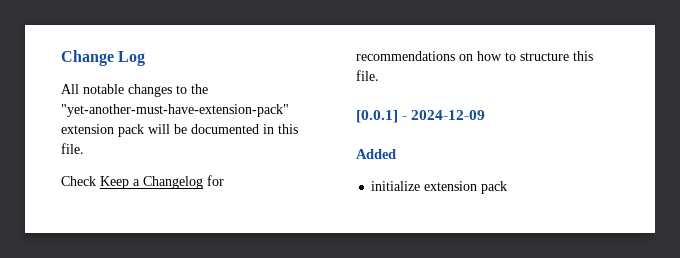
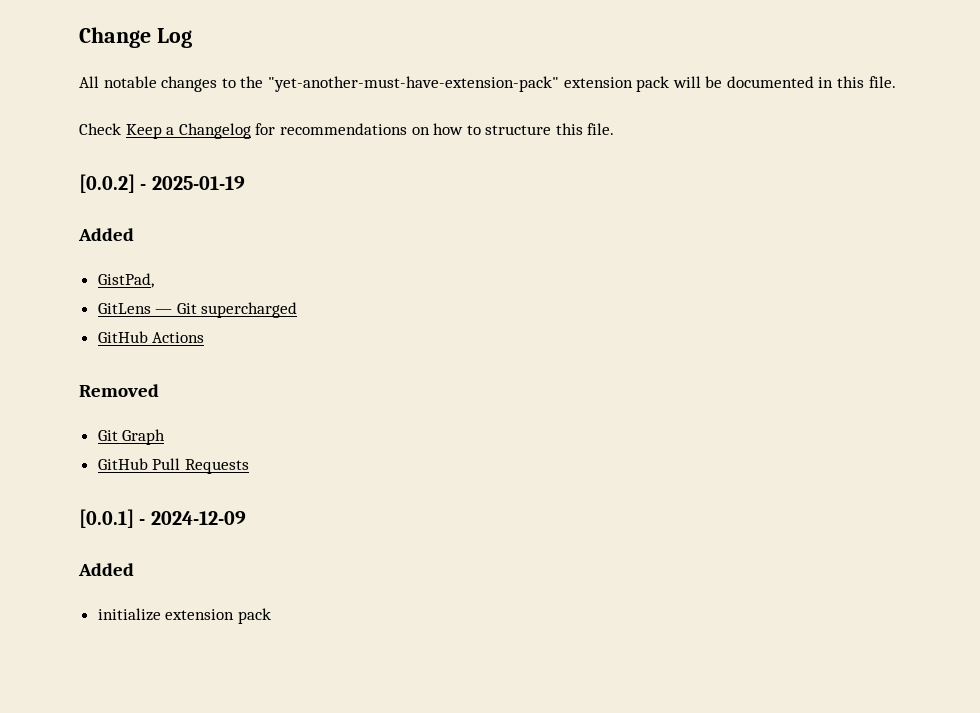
+ [0.0.2] - 2025-01-19
+ Added
+ GistPad,
+ GitLens — Git supercharged
+ GitHub Actions
+ Removed
+ Git Graph
+ GitHub Pull Requests

